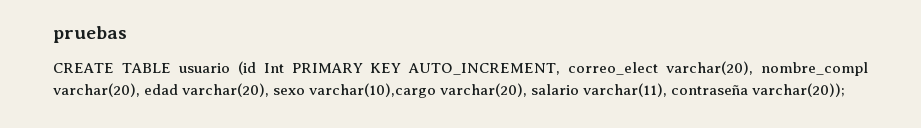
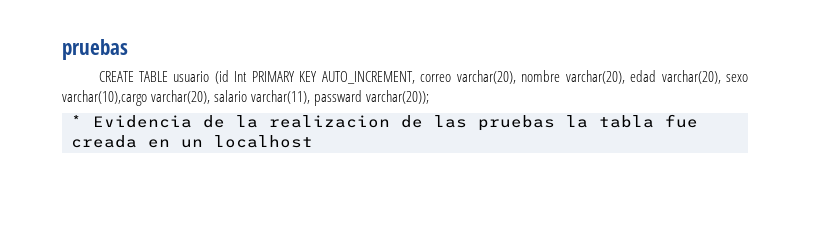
- CREATE TABLE usuario (id Int PRIMARY KEY AUTO_INCREMENT, correo_elect varchar(20), nombre_compl varchar(20), edad varchar(20), sexo varchar(10),cargo varchar(20), salario varchar(11), contraseña varchar(20));
+ CREATE TABLE usuario (id Int PRIMARY KEY AUTO_INCREMENT, correo varchar(20), nombre varchar(20), edad varchar(20), sexo varchar(10),cargo varchar(20), salario varchar(11), passward varchar(20));
+ * Evidencia de la realizacion de las pruebas la tabla fue creada en un localhost

